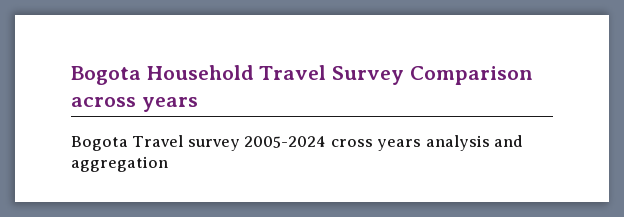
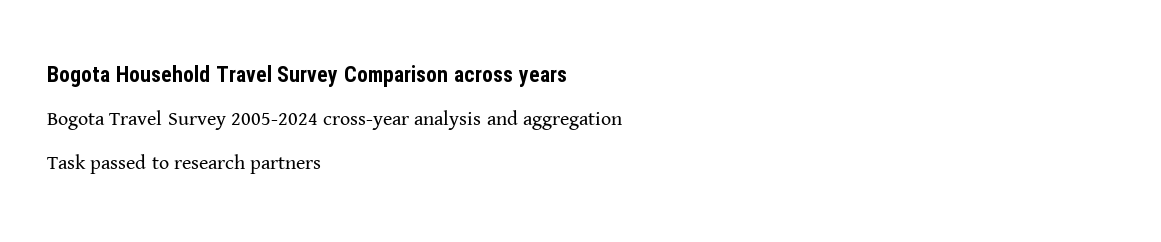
- Bogota Travel survey 2005-2024 cross years analysis and aggregation
+ Bogota Travel Survey 2005-2024 cross-year analysis and aggregation
+ Task passed to research partners

